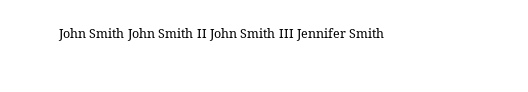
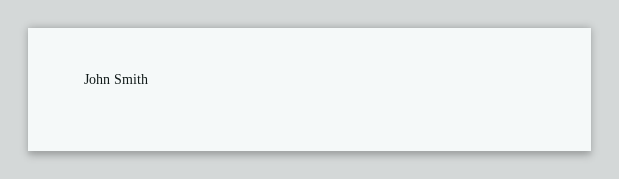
- John Smith John Smith II John Smith III Jennifer Smith
+ John Smith

